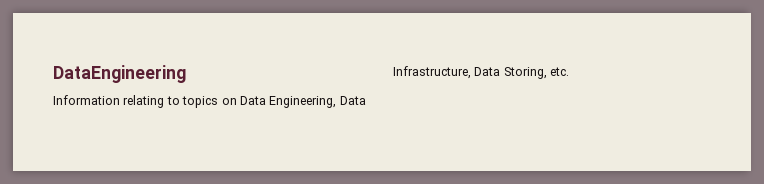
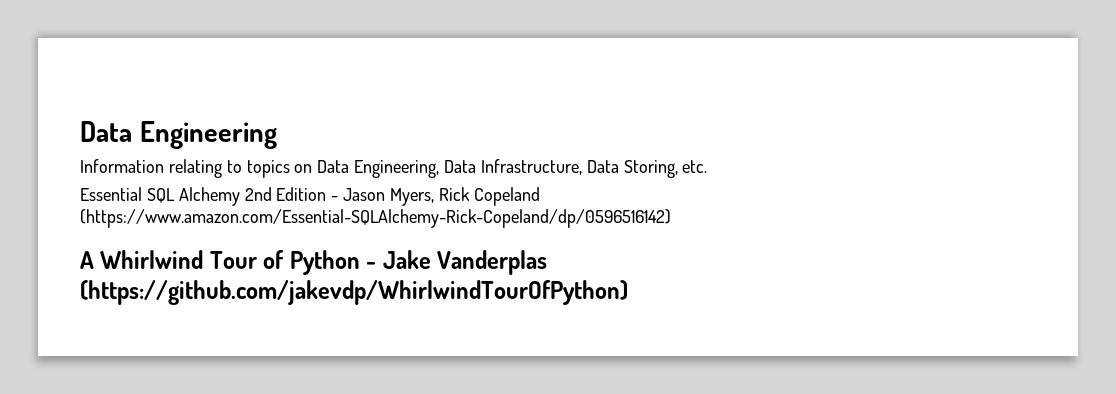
- DataEngineering
+ Data Engineering
+ Essential SQL Alchemy 2nd Edition - Jason Myers, Rick Copeland (https://www.amazon.com/Essential-SQLAlchemy-Rick-Copeland/dp/0596516142)
+ A Whirlwind Tour of Python - Jake Vanderplas (https://github.com/jakevdp/WhirlwindTourOfPython)

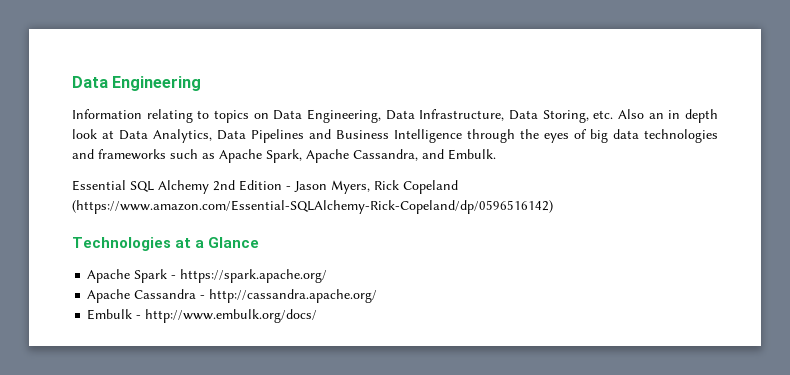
- Information relating to topics on Data Engineering, Data Infrastructure, Data Storing, etc.
+ Information relating to topics on Data Engineering, Data Infrastructure, Data Storing, etc. Also an in depth look at Data Analytics, Data Pipelines and Business Intelligence through the eyes of big data technologies and frameworks such as Apache Spark, Apache Cassandra, and Embulk.
- A Whirlwind Tour of Python - Jake Vanderplas (https://github.com/jakevdp/WhirlwindTourOfPython)
+ Technologies at a Glance
+ Apache Spark - https://spark.apache.org/
+ Apache Cassandra - http://cassandra.apache.org/
+ Embulk - http://www.embulk.org/docs/

